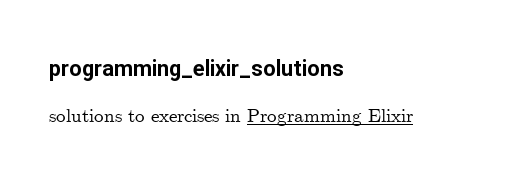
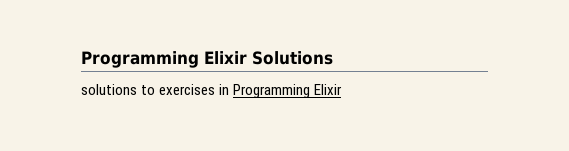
- programming_elixir_solutions
+ Programming Elixir Solutions

